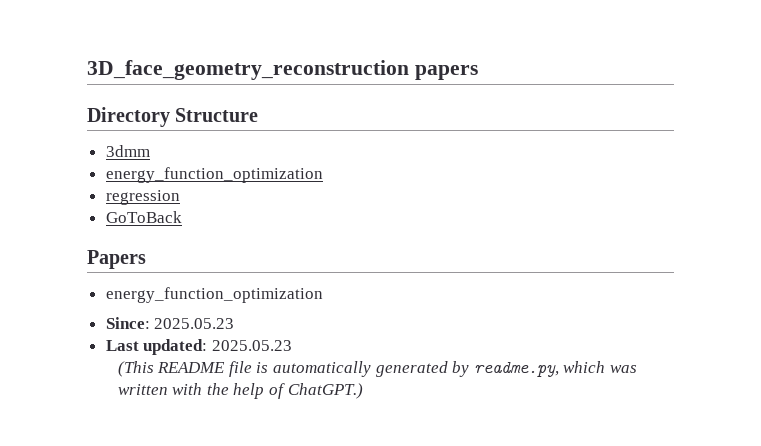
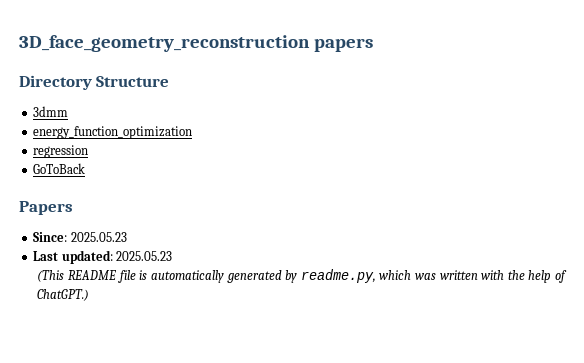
  Papers
- energy_function_optimization

